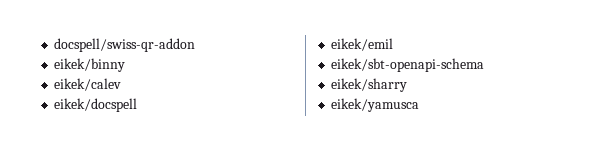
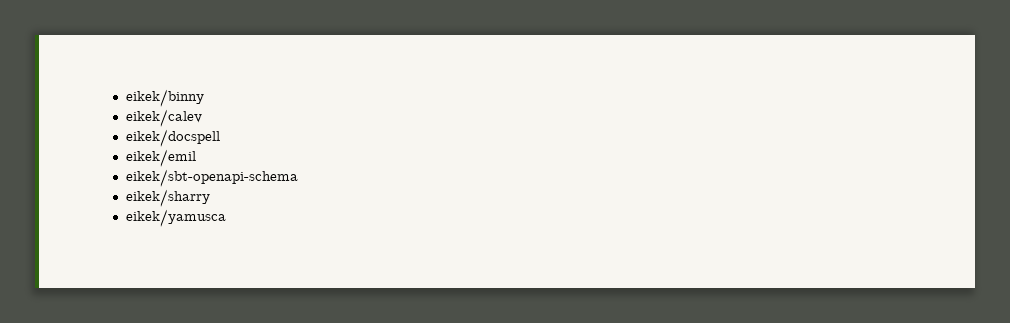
- docspell/swiss-qr-addon

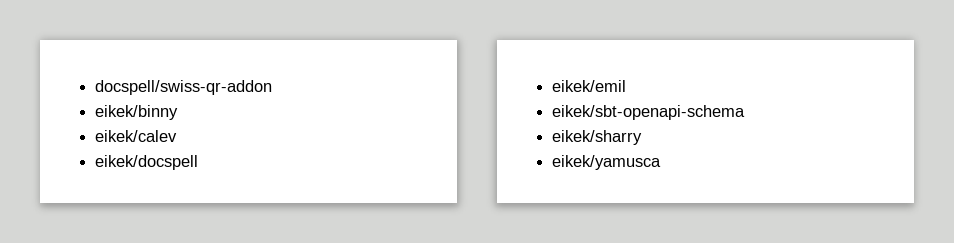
+ docspell/swiss-qr-addon

